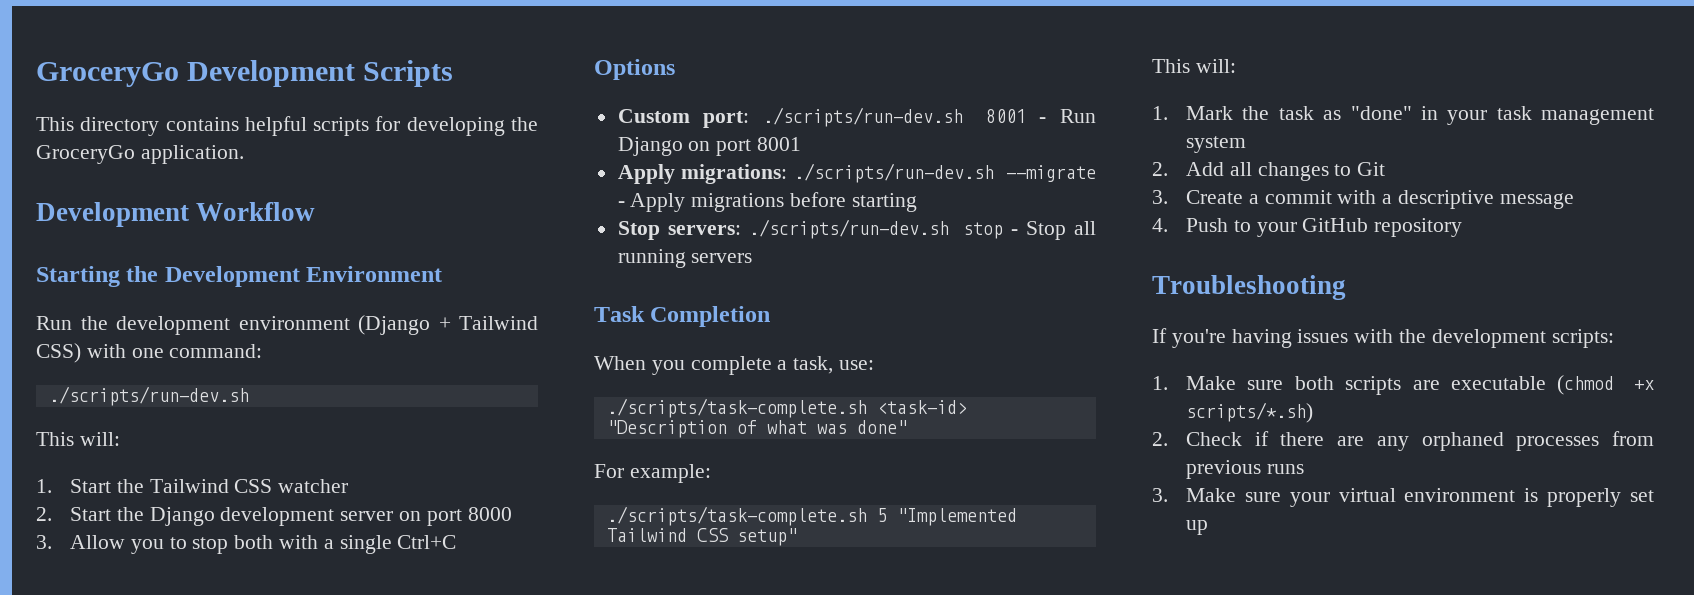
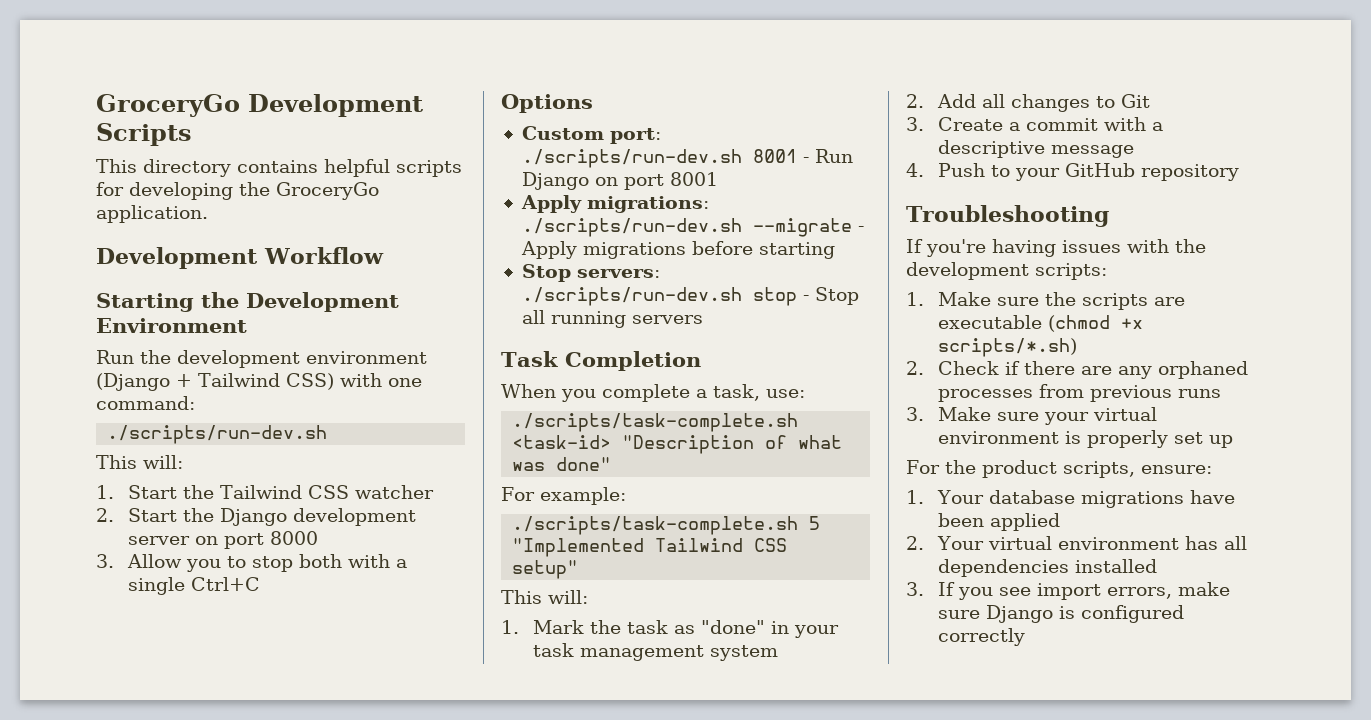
- 1. Make sure both scripts are executable (chmod +x scripts/*.sh)
+ 1. Make sure the scripts are executable (chmod +x scripts/*.sh)
+ For the product scripts, ensure:
+ 1. Your database migrations have been applied
+ 2. Your virtual environment has all dependencies installed
+ 3. If you see import errors, make sure Django is configured correctly

